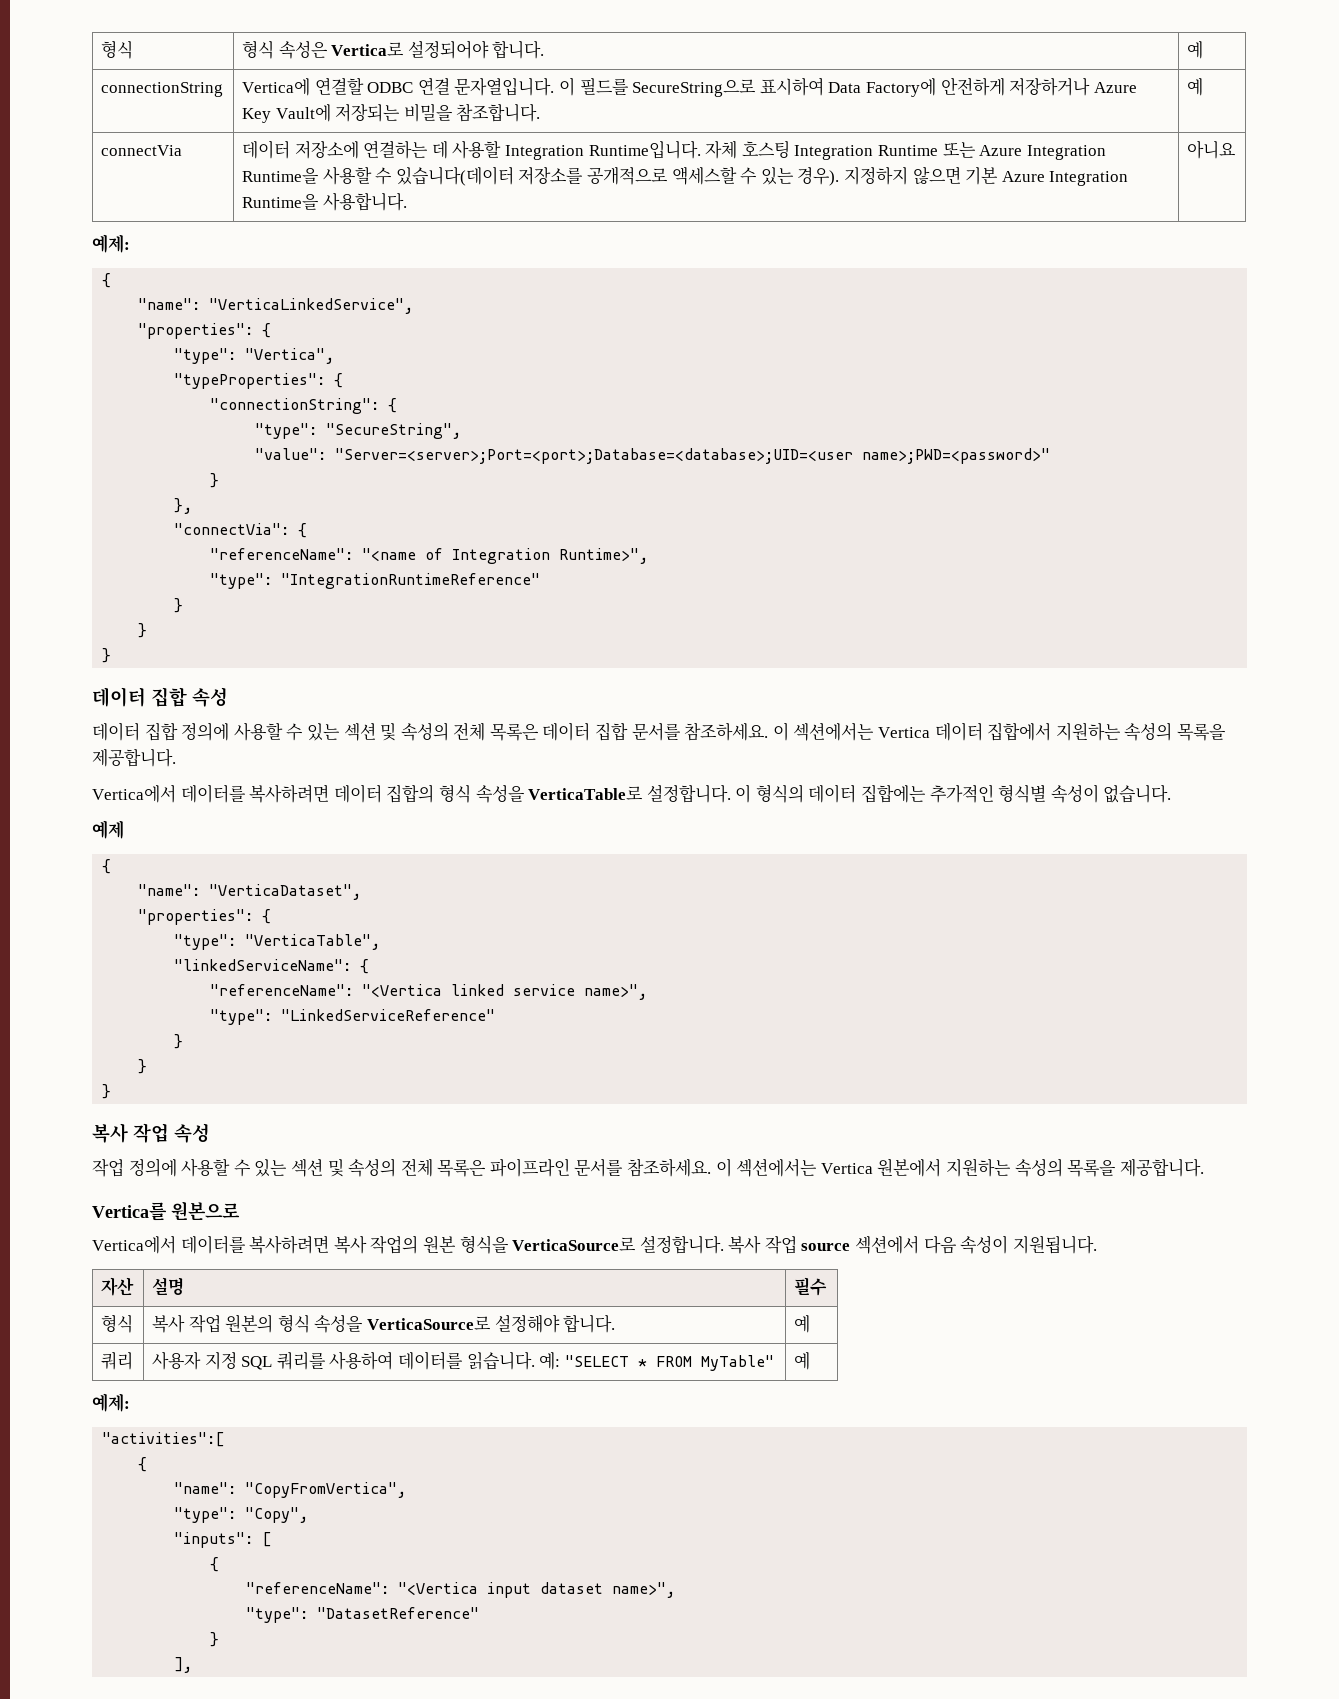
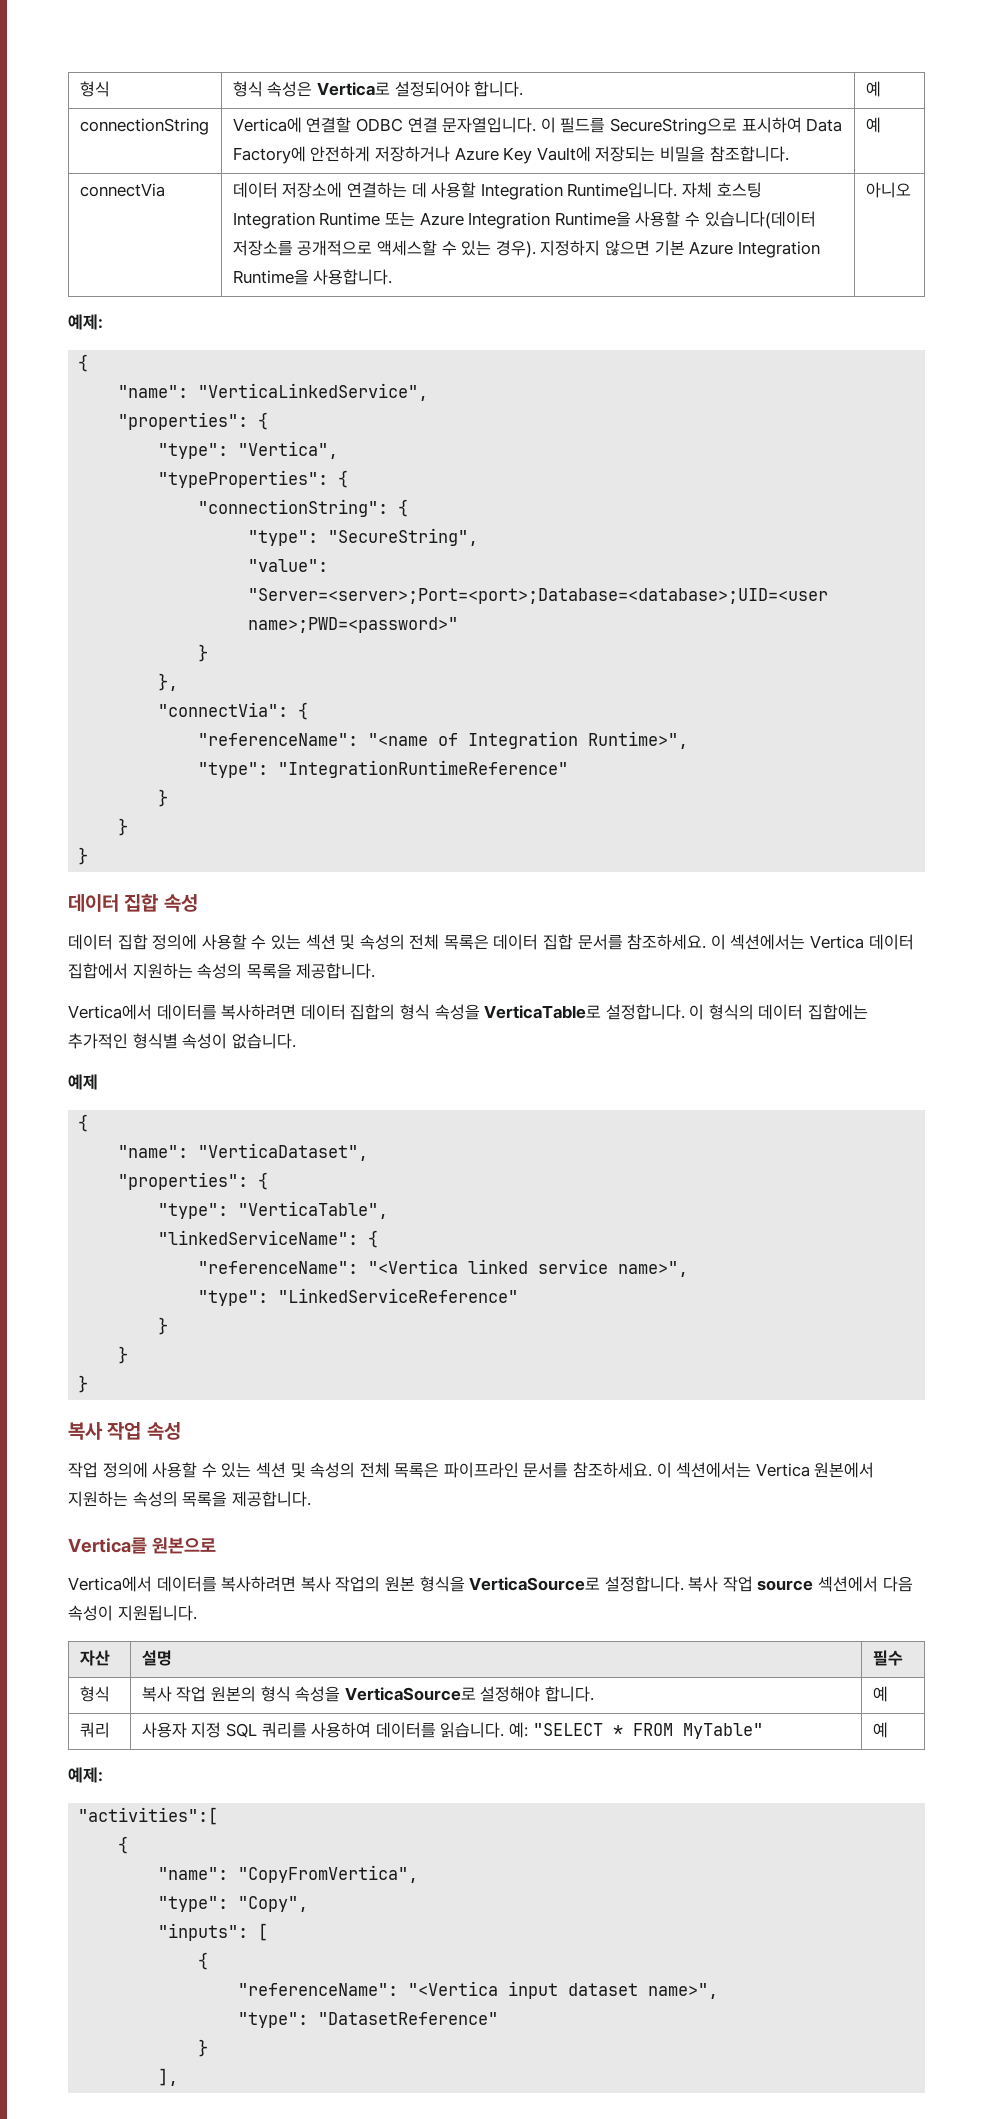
- connectVia | 데이터 저장소에 연결하는 데 사용할 Integration Runtime입니다. 자체 호스팅 Integration Runtime 또는 Azure Integration Runtime을 사용할 수 있습니다(데이터 저장소를 공개적으로 액세스할 수 있는 경우). 지정하지 않으면 기본 Azure Integration Runtime을 사용합니다. | 아니요
+ connectVia | 데이터 저장소에 연결하는 데 사용할 Integration Runtime입니다. 자체 호스팅 Integration Runtime 또는 Azure Integration Runtime을 사용할 수 있습니다(데이터 저장소를 공개적으로 액세스할 수 있는 경우). 지정하지 않으면 기본 Azure Integration Runtime을 사용합니다. | 아니오

